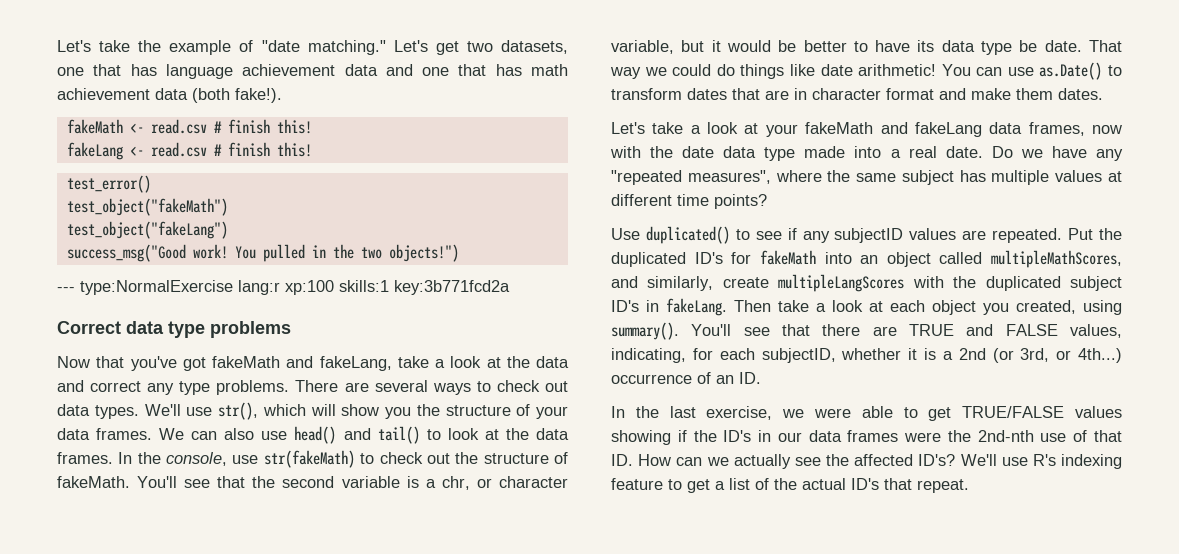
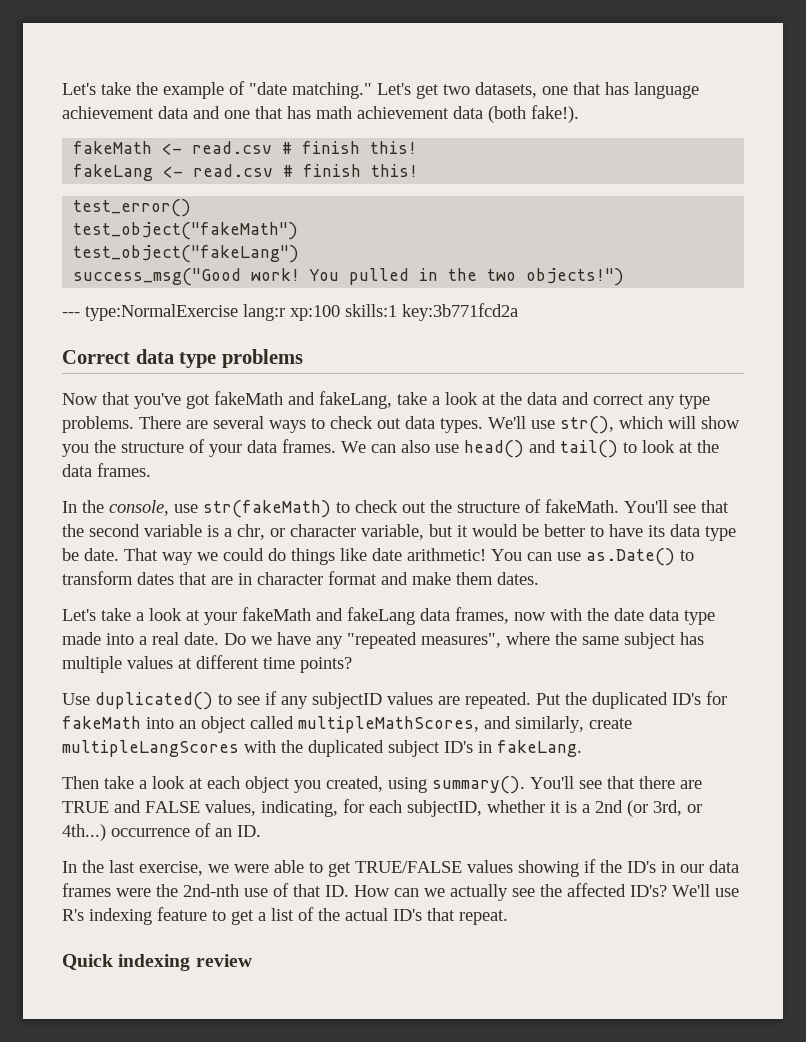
- We can also use head() and tail() to look at the data frames. In the console, use str(fakeMath) to check out the structure of fakeMath.
+ We can also use head() and tail() to look at the data frames.
+ In the console, use str(fakeMath) to check out the structure of fakeMath.
- Put the duplicated ID's for fakeMath into an object called multipleMathScores, and similarly, create multipleLangScores with the duplicated subject ID's in fakeLang. Then take a look at each object you created, using summary().
+ Put the duplicated ID's for fakeMath into an object called multipleMathScores, and similarly, create multipleLangScores with the duplicated subject ID's in fakeLang.
+ Then take a look at each object you created, using summary().
+ Quick indexing review

